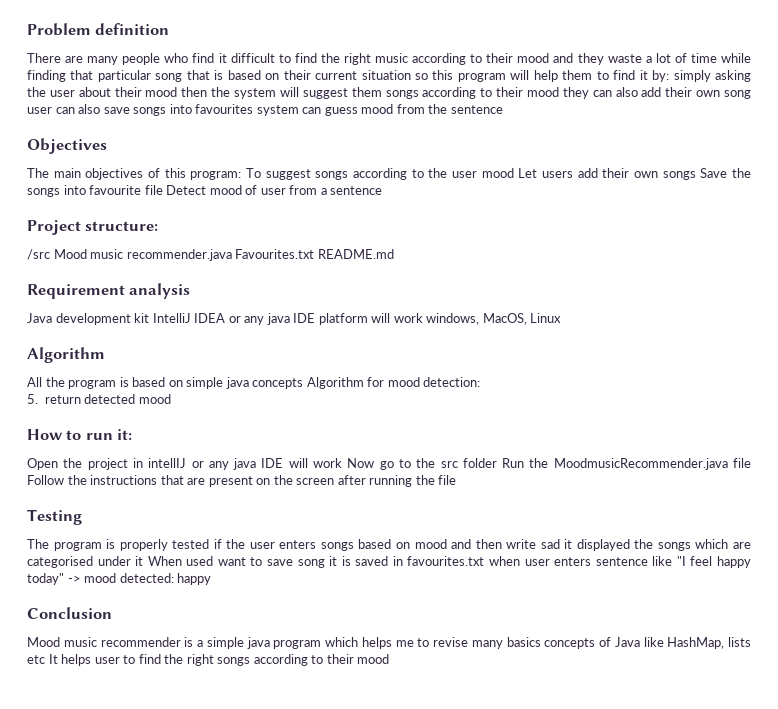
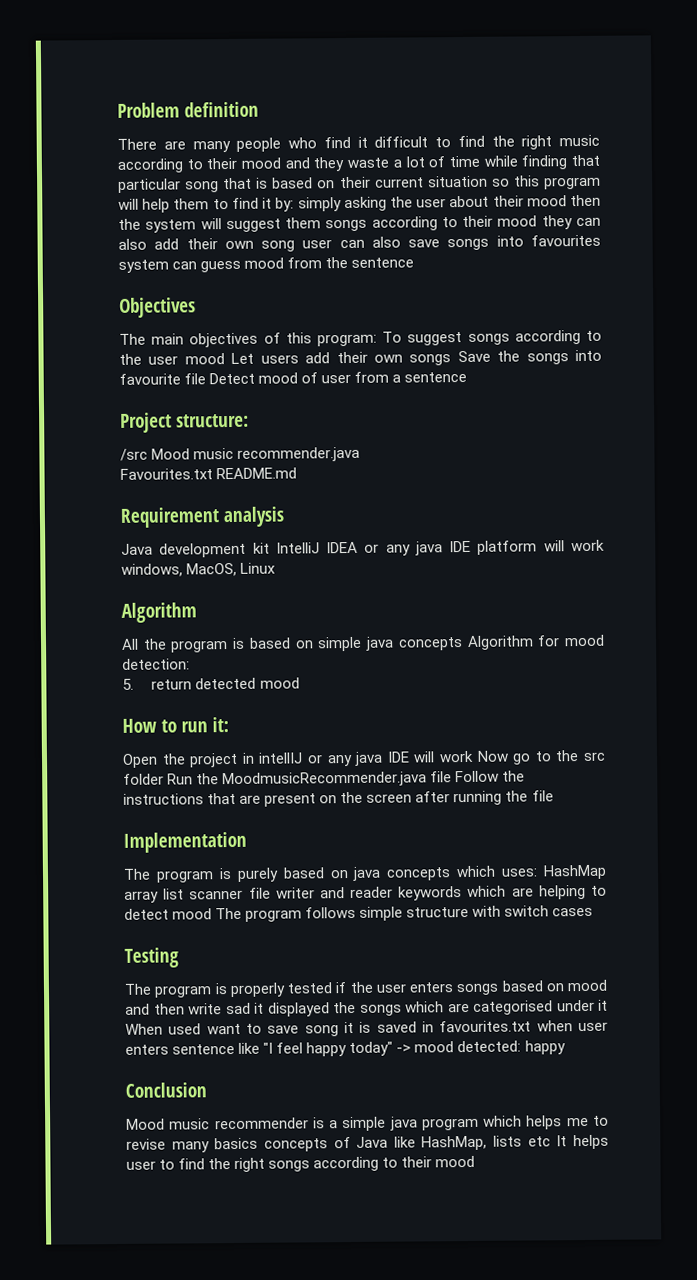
- /src Mood music recommender.java Favourites.txt README.md
+ /src Mood music recommender.java
+ Favourites.txt README.md
+ Implementation
+ The program is purely based on java concepts which uses: HashMap array list scanner file writer and reader keywords which are helping to detect mood The program follows simple structure with switch cases

